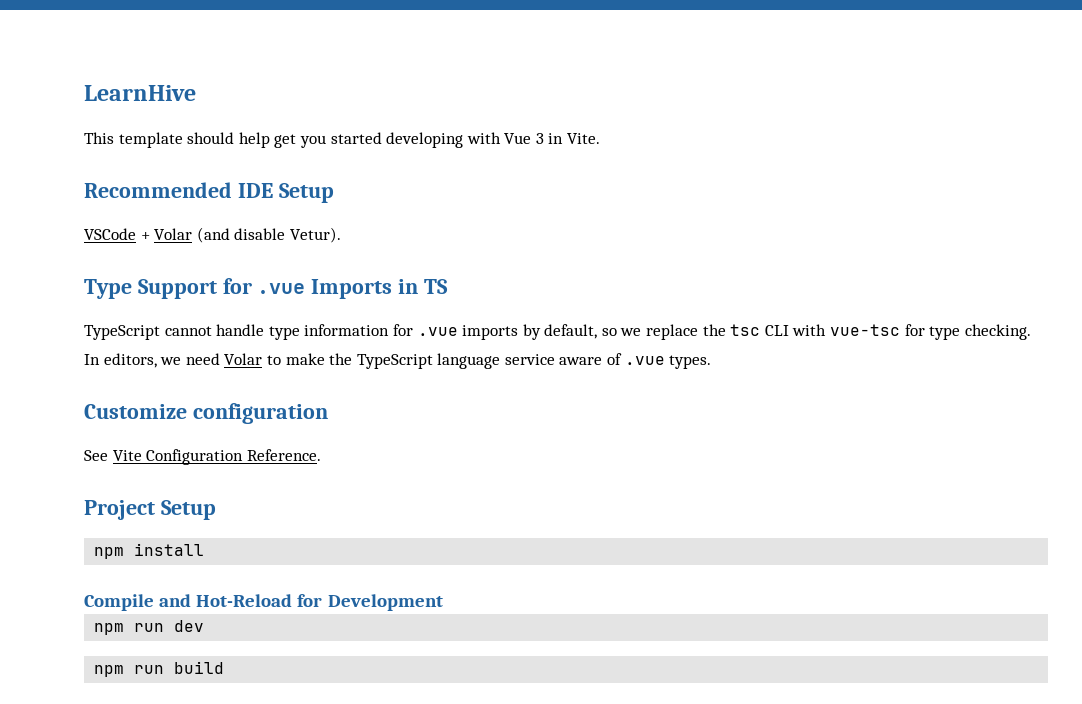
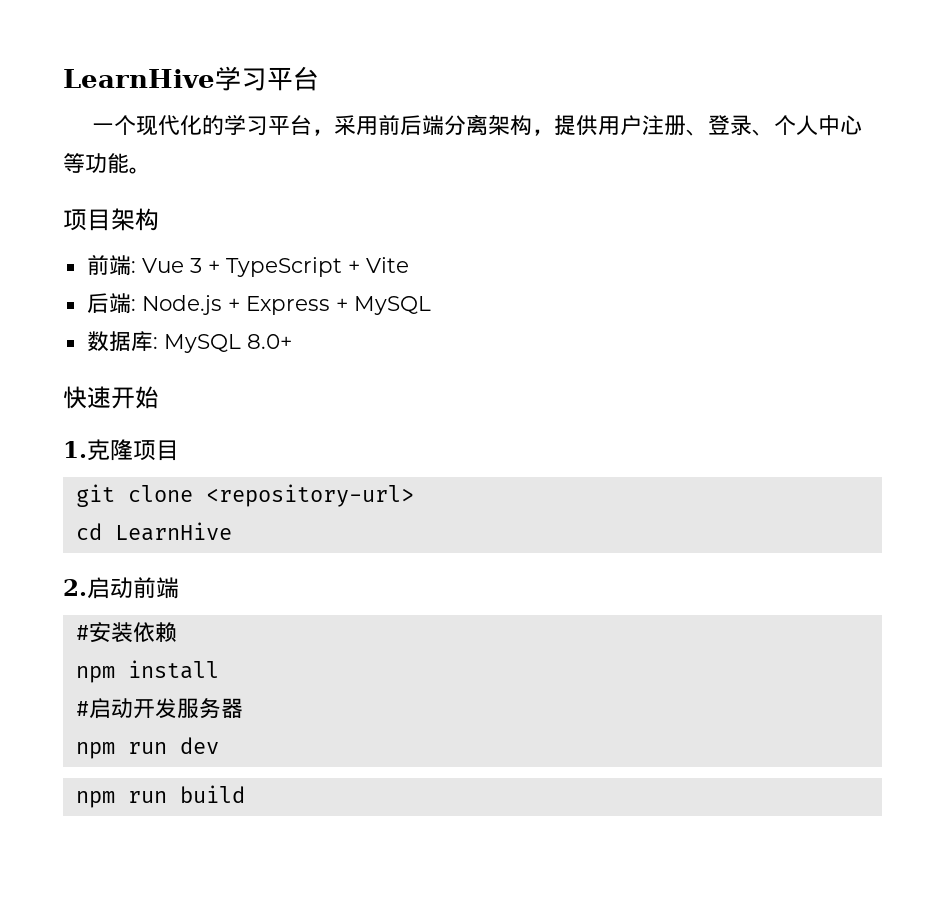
- LearnHive
- This template should help get you started developing with Vue 3 in Vite.
- Recommended IDE Setup
- VSCode + Volar (and disable Vetur).
- Type Support for .vue Imports in TS
- TypeScript cannot handle type information for .vue imports by default, so we replace the tsc CLI with vue-tsc for type checking. In editors, we need Volar to make the TypeScript language service aware of .vue types.
- Customize configuration
- See Vite Configuration Reference.
- Project Setup
+ LearnHive学习平台
+ 一个现代化的学习平台，采用前后端分离架构，提供用户注册、登录、个人中心等功能。
+ 项目架构
+ 前端: Vue 3 + TypeScript + Vite
+ 后端: Node.js + Express + MySQL
+ 数据库: MySQL 8.0+
+ 快速开始
+ 1.克隆项目
+ git clone <repository-url>
+ cd LearnHive
+ 2.启动前端
+ #安装依赖
  npm install
- Compile and Hot-Reload for Development
+ #启动开发服务器

